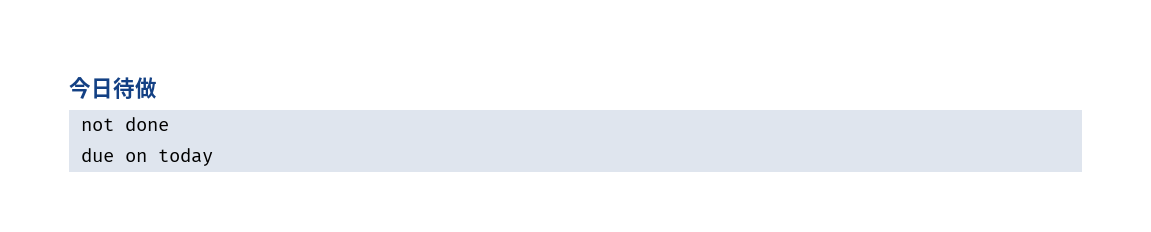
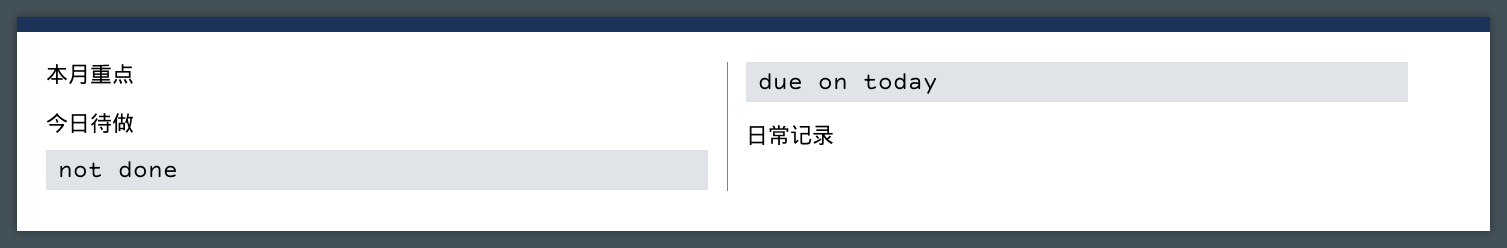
+ 本月重点
+ 日常记录

